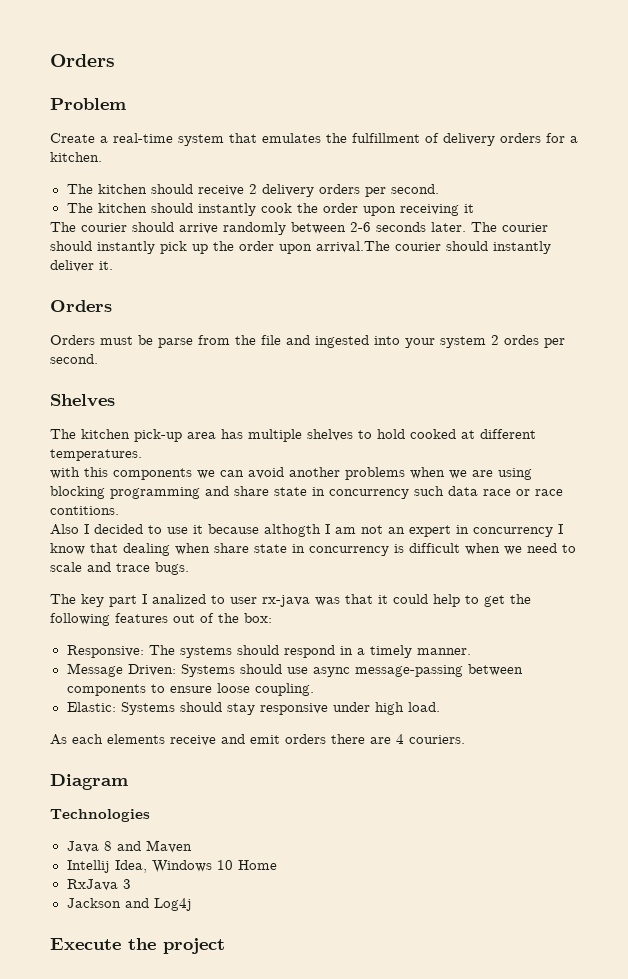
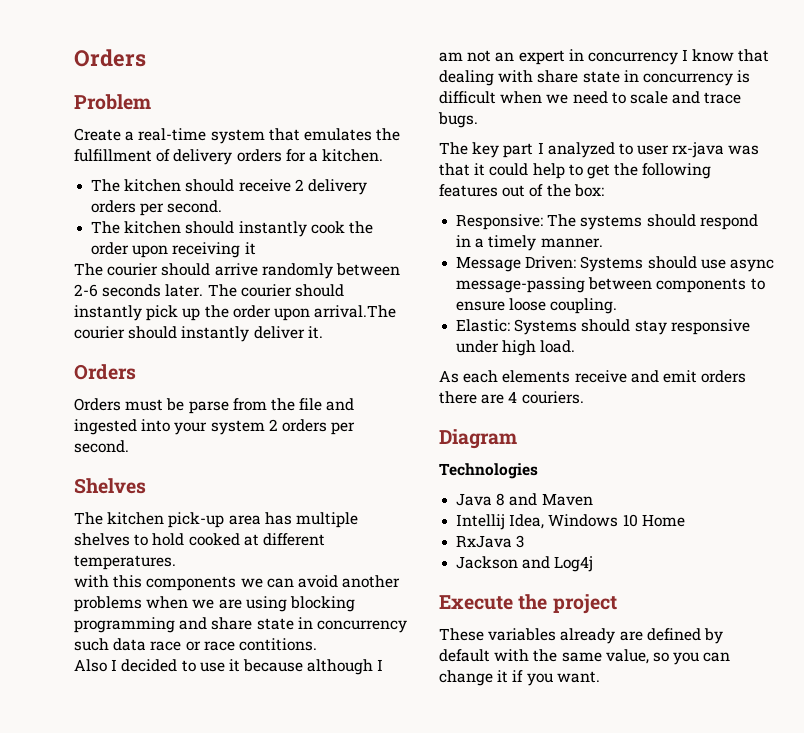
- Orders must be parse from the file and ingested into your system 2 ordes per second.
+ Orders must be parse from the file and ingested into your system 2 orders per second.
- Also I decided to use it because althogth I am not an expert in concurrency I know that dealing when share state in concurrency is difficult when we need to scale and trace bugs.
+ Also I decided to use it because although I am not an expert in concurrency I know that dealing with share state in concurrency is difficult when we need to scale and trace bugs.
- The key part I analized to user rx-java was that it could help to get the following features out of the box:
+ The key part I analyzed to user rx-java was that it could help to get the following features out of the box:
+ These variables already are defined by default with the same value, so you can change it if you want.

